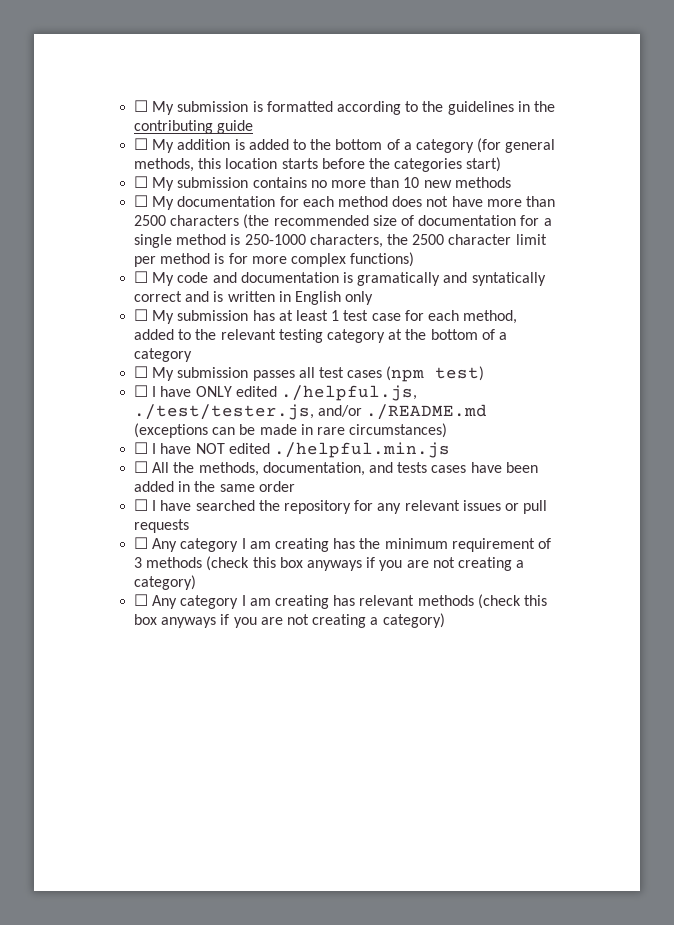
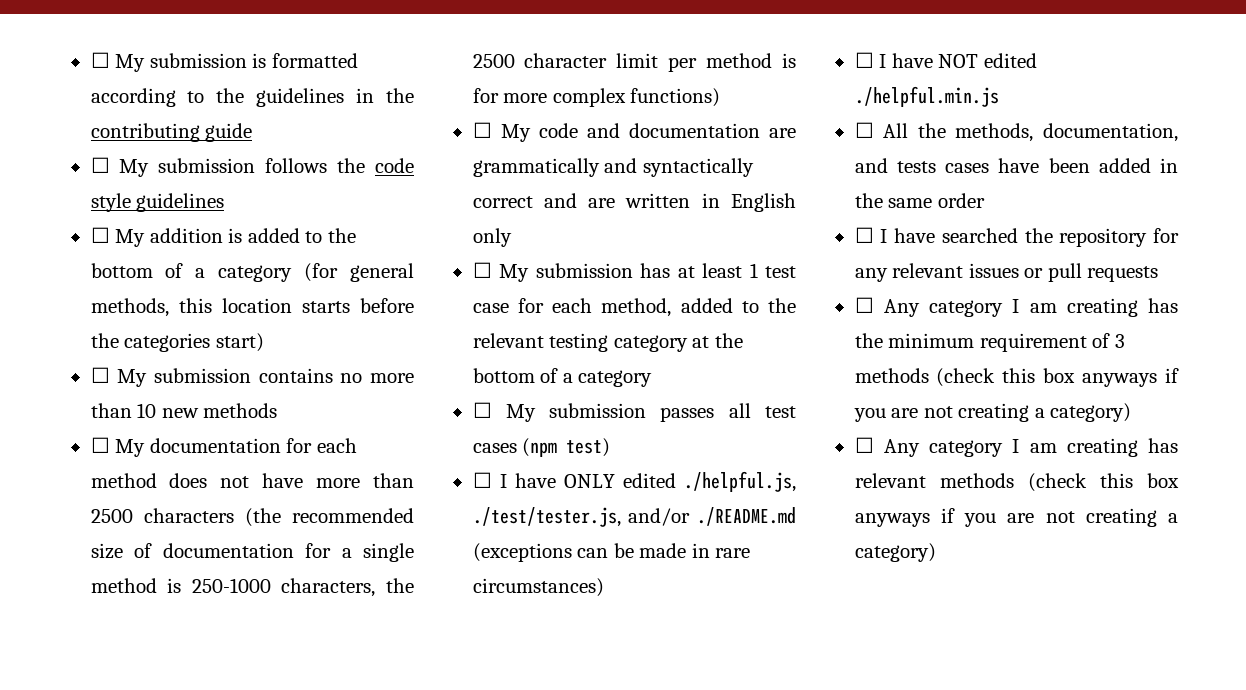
+ ☐ My submission follows the code style guidelines
- ☐ My code and documentation is gramatically and syntatically correct and is written in English only
+ ☐ My code and documentation are grammatically and syntactically correct and are written in English only

